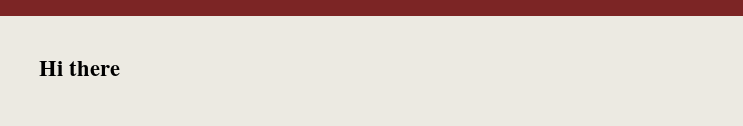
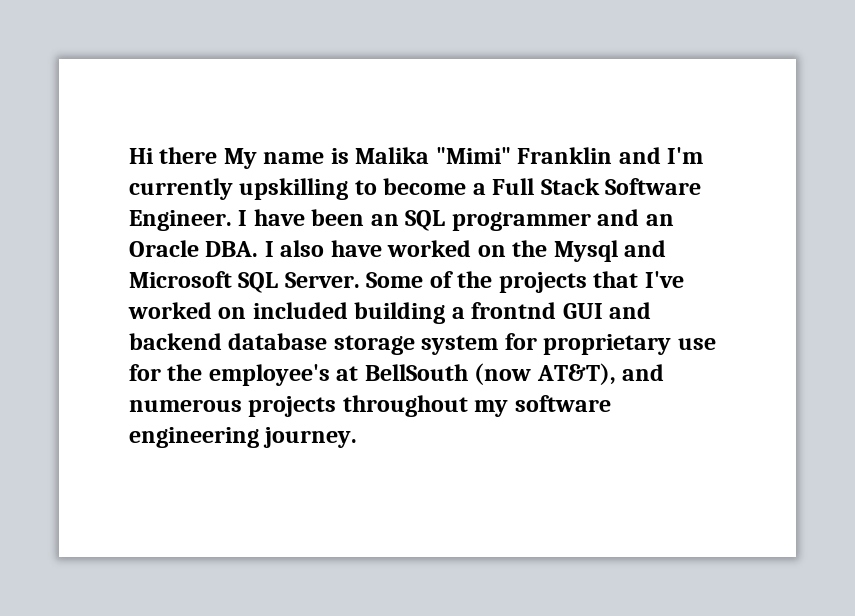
- Hi there
+ Hi there My name is Malika "Mimi" Franklin and I'm currently upskilling to become a Full Stack Software Engineer. I have been an SQL programmer and an Oracle DBA. I also have worked on the Mysql and Microsoft SQL Server. Some of the projects that I've worked on included building a frontnd GUI and backend database storage system for proprietary use for the employee's at BellSouth (now AT&T), and numerous projects throughout my software engineering journey.

